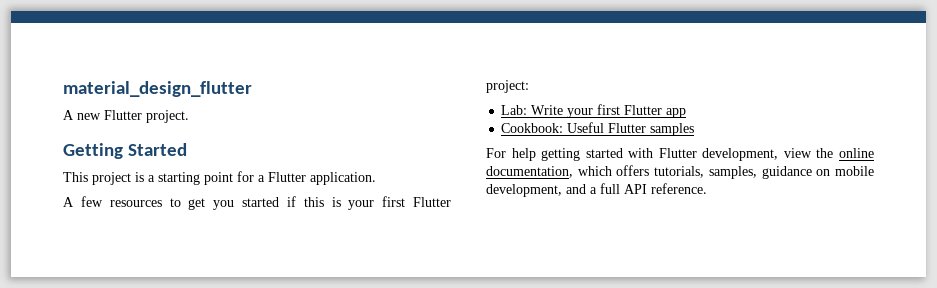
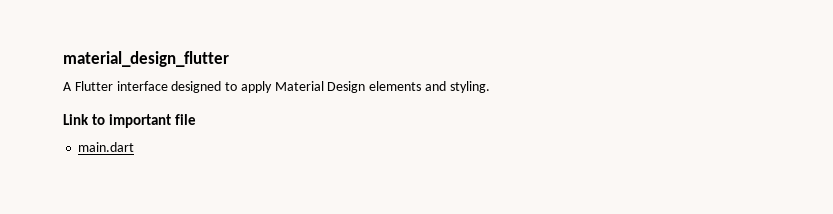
- A new Flutter project.
- Getting Started
- This project is a starting point for a Flutter application.
- A few resources to get you started if this is your first Flutter project:
- Lab: Write your first Flutter app
- Cookbook: Useful Flutter samples
- For help getting started with Flutter development, view the online documentation, which offers tutorials, samples, guidance on mobile development, and a full API reference.
+ A Flutter interface designed to apply Material Design elements and styling.
+ Link to important file
+ main.dart

